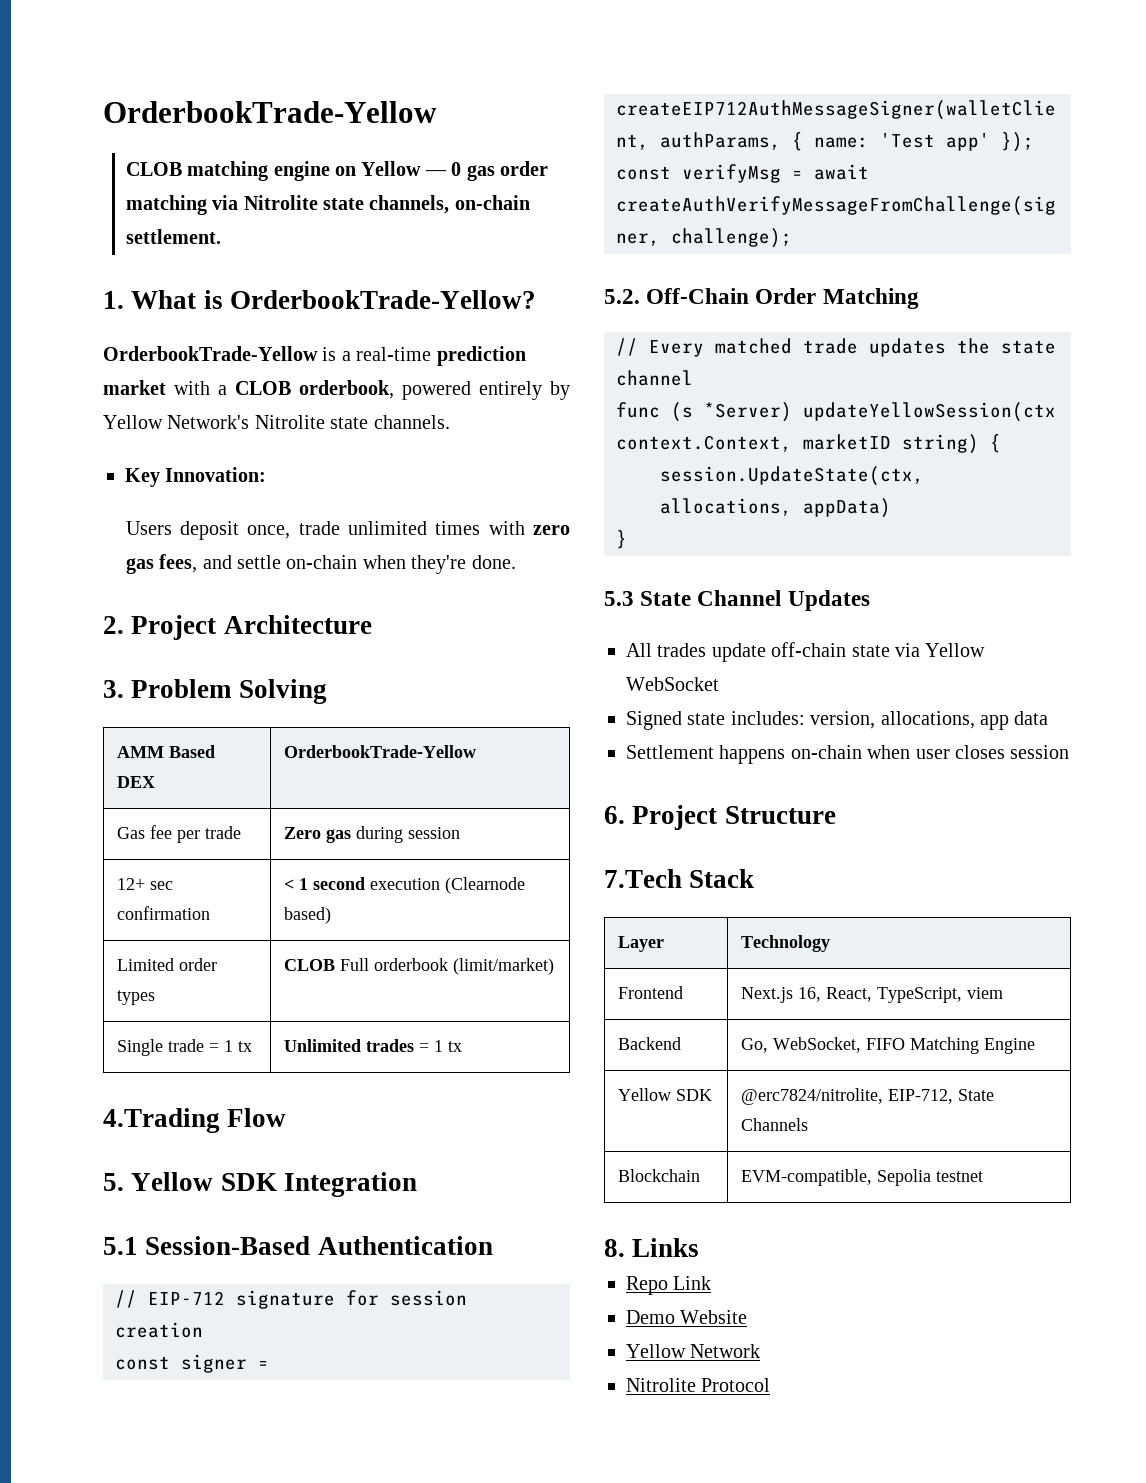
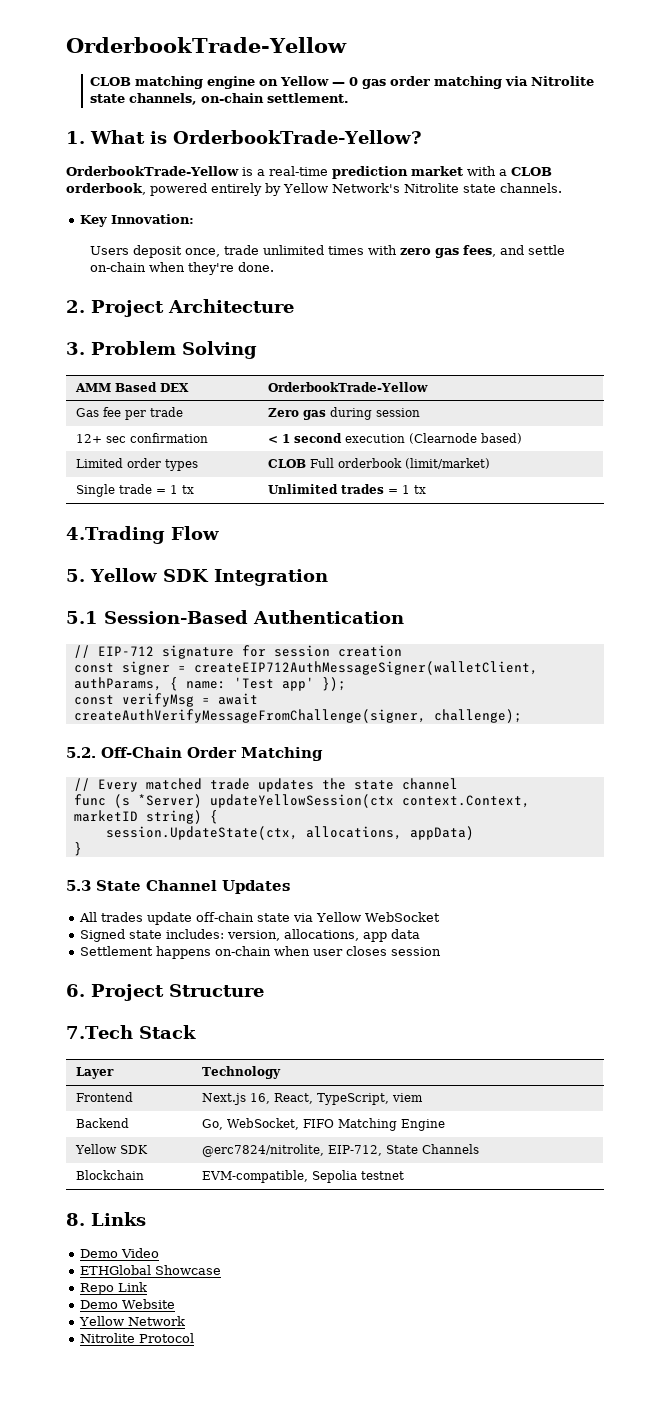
+ Demo Video
+ ETHGlobal Showcase

